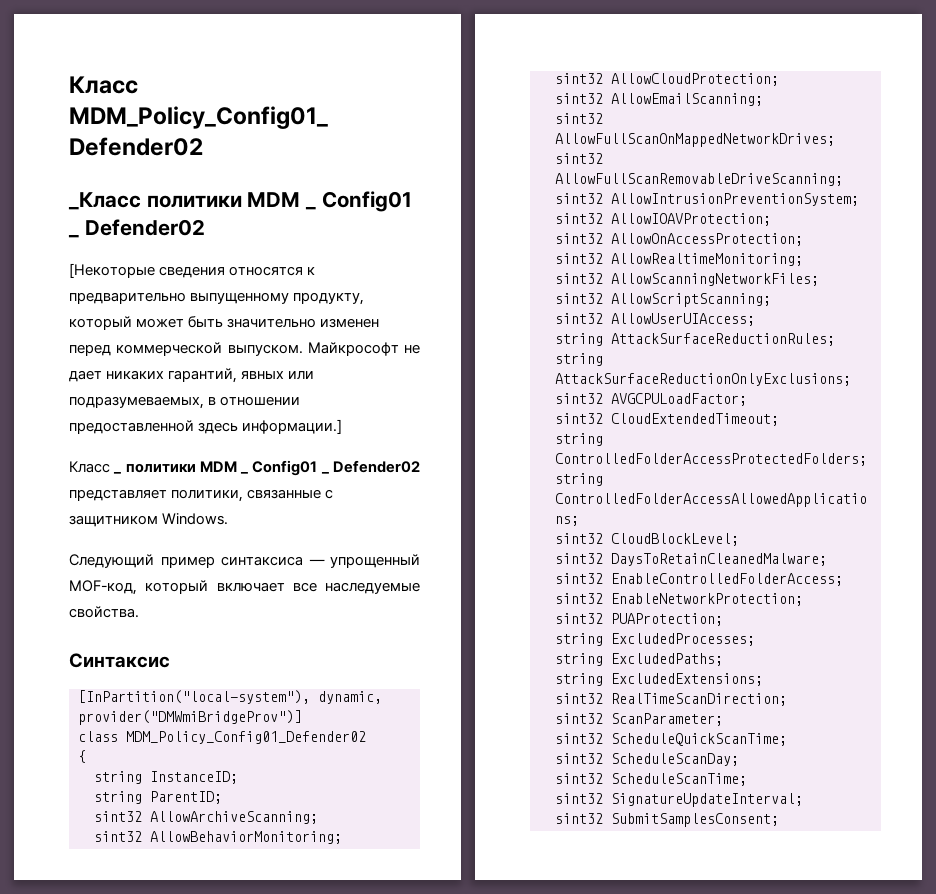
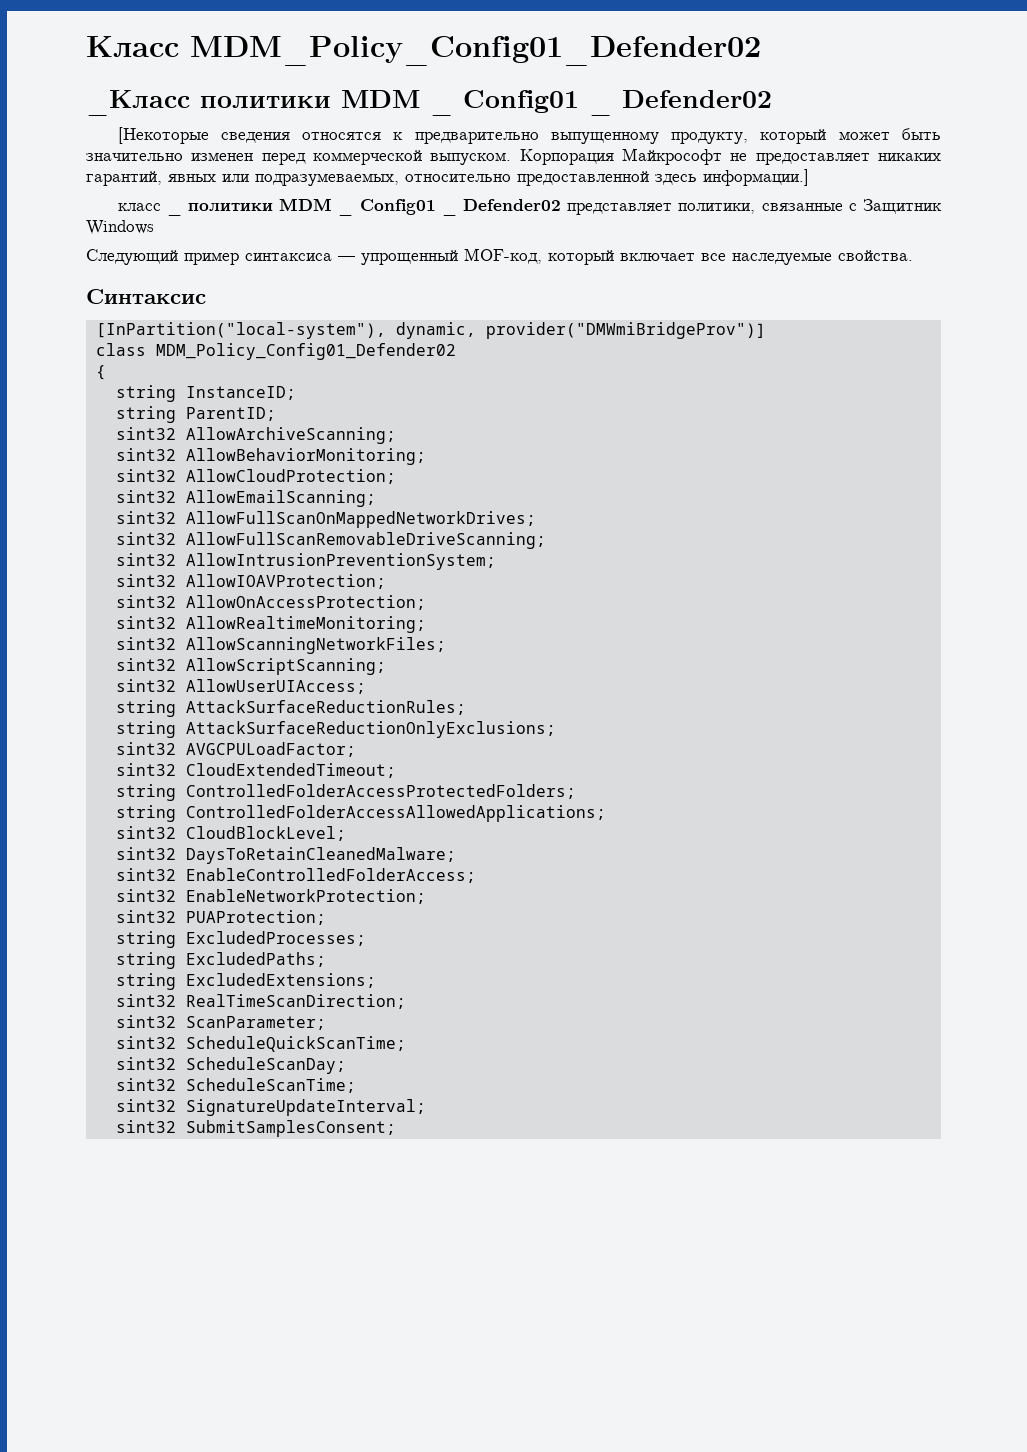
- Майкрософт не дает никаких гарантий, явных или подразумеваемых, в отношении предоставленной здесь информации.]
+ Корпорация Майкрософт не предоставляет никаких гарантий, явных или подразумеваемых, относительно предоставленной здесь информации.]
- Класс _ политики MDM _ Config01 _ Defender02 представляет политики, связанные с защитником Windows.
+ класс _ политики MDM _ Config01 _ Defender02 представляет политики, связанные с Защитник Windows

